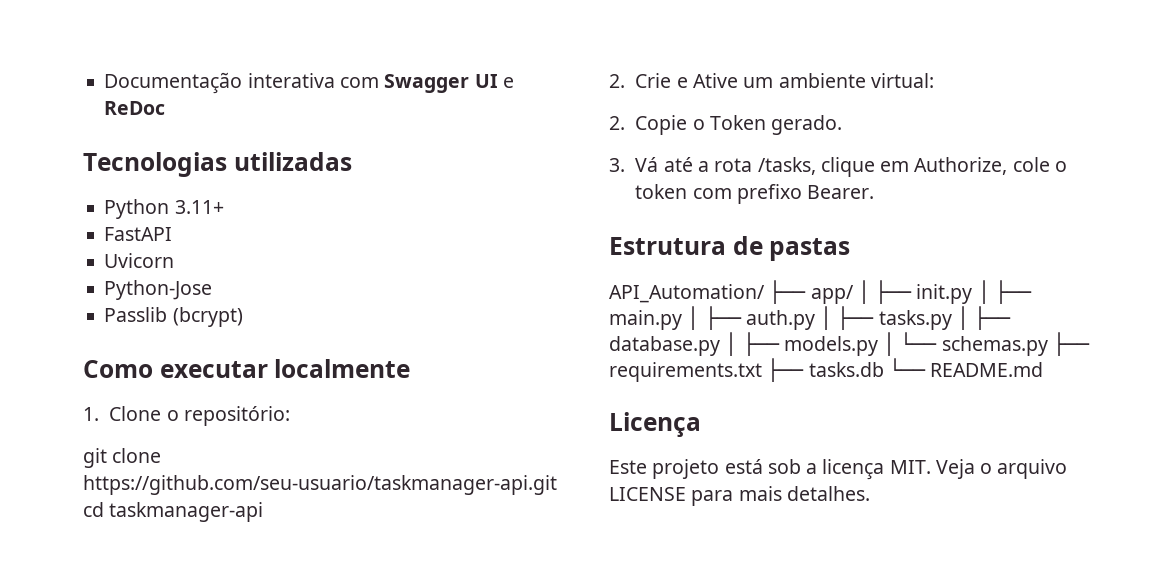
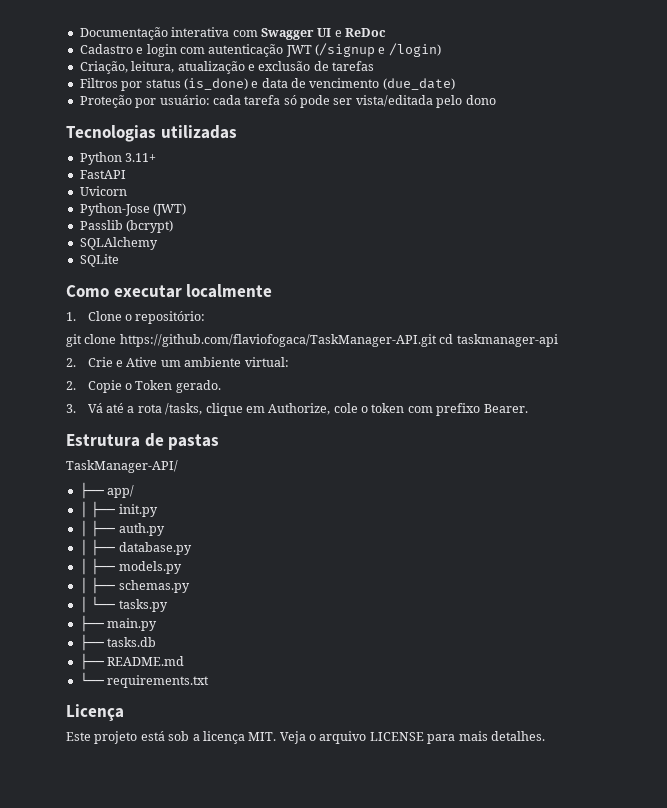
+ Cadastro e login com autenticação JWT (/signup e /login)
+ Criação, leitura, atualização e exclusão de tarefas
+ Filtros por status (is_done) e data de vencimento (due_date)
+ Proteção por usuário: cada tarefa só pode ser vista/editada pelo dono
- Python-Jose
+ Python-Jose (JWT)
+ SQLAlchemy
+ SQLite
- git clone https://github.com/seu-usuario/taskmanager-api.git cd taskmanager-api
+ git clone https://github.com/flaviofogaca/TaskManager-API.git cd taskmanager-api
- API_Automation/ ├── app/ │ ├── init.py │ ├── main.py │ ├── auth.py │ ├── tasks.py │ ├── database.py │ ├── models.py │ └── schemas.py ├── requirements.txt ├── tasks.db └── README.md
+ TaskManager-API/
+ ├── app/
+ │ ├── init.py
+ │ ├── auth.py
+ │ ├── database.py
+ │ ├── models.py
+ │ ├── schemas.py
+ │ └── tasks.py
+ ├── main.py
+ ├── tasks.db
+ ├── README.md
+ └── requirements.txt

